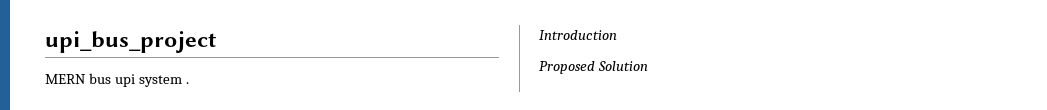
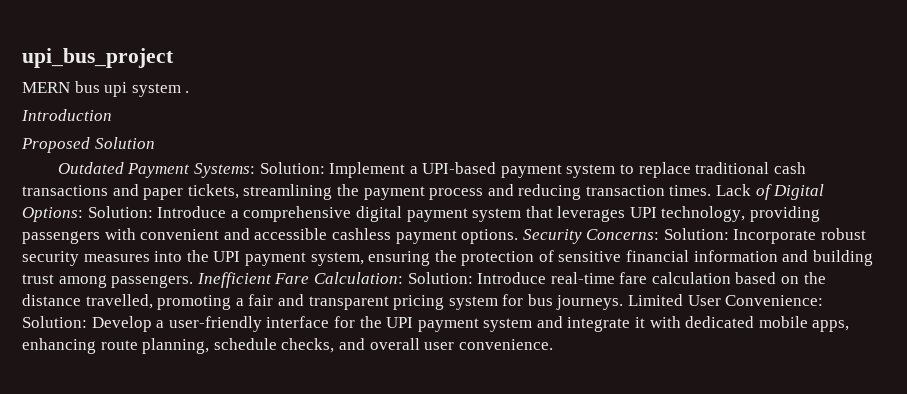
+ Outdated Payment Systems: Solution: Implement a UPI-based payment system to replace traditional cash transactions and paper tickets, streamlining the payment process and reducing transaction times. Lack of Digital Options: Solution: Introduce a comprehensive digital payment system that leverages UPI technology, providing passengers with convenient and accessible cashless payment options. Security Concerns: Solution: Incorporate robust security measures into the UPI payment system, ensuring the protection of sensitive financial information and building trust among passengers. Inefficient Fare Calculation: Solution: Introduce real-time fare calculation based on the distance travelled, promoting a fair and transparent pricing system for bus journeys. Limited User Convenience: Solution: Develop a user-friendly interface for the UPI payment system and integrate it with dedicated mobile apps, enhancing route planning, schedule checks, and overall user convenience.

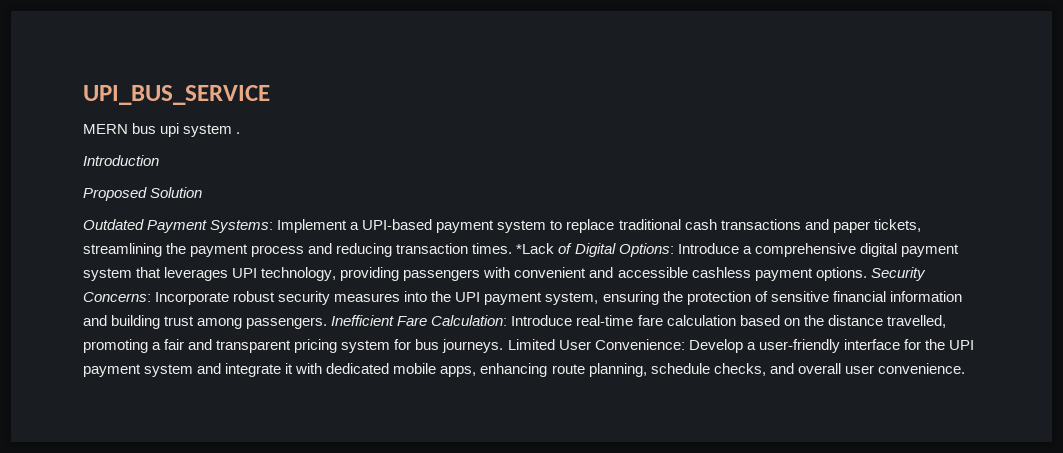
- upi_bus_project
+ UPI_BUS_SERVICE
- Outdated Payment Systems: Solution: Implement a UPI-based payment system to replace traditional cash transactions and paper tickets, streamlining the payment process and reducing transaction times.
+ Outdated Payment Systems: Implement a UPI-based payment system to replace traditional cash transactions and paper tickets, streamlining the payment process and reducing transaction times.
- Lack of Digital Options: Solution: Introduce a comprehensive digital payment system that leverages UPI technology, providing passengers with convenient and accessible cashless payment options.
+ *Lack of Digital Options: Introduce a comprehensive digital payment system that leverages UPI technology, providing passengers with convenient and accessible cashless payment options.
- Security Concerns: Solution: Incorporate robust security measures into the UPI payment system, ensuring the protection of sensitive financial information and building trust among passengers.
+ Security Concerns: Incorporate robust security measures into the UPI payment system, ensuring the protection of sensitive financial information and building trust among passengers.
- Inefficient Fare Calculation: Solution: Introduce real-time fare calculation based on the distance travelled, promoting a fair and transparent pricing system for bus journeys.
+ Inefficient Fare Calculation: Introduce real-time fare calculation based on the distance travelled, promoting a fair and transparent pricing system for bus journeys.
- Limited User Convenience: Solution: Develop a user-friendly interface for the UPI payment system and integrate it with dedicated mobile apps, enhancing route planning, schedule checks, and overall user convenience.
+ Limited User Convenience: Develop a user-friendly interface for the UPI payment system and integrate it with dedicated mobile apps, enhancing route planning, schedule checks, and overall user convenience.

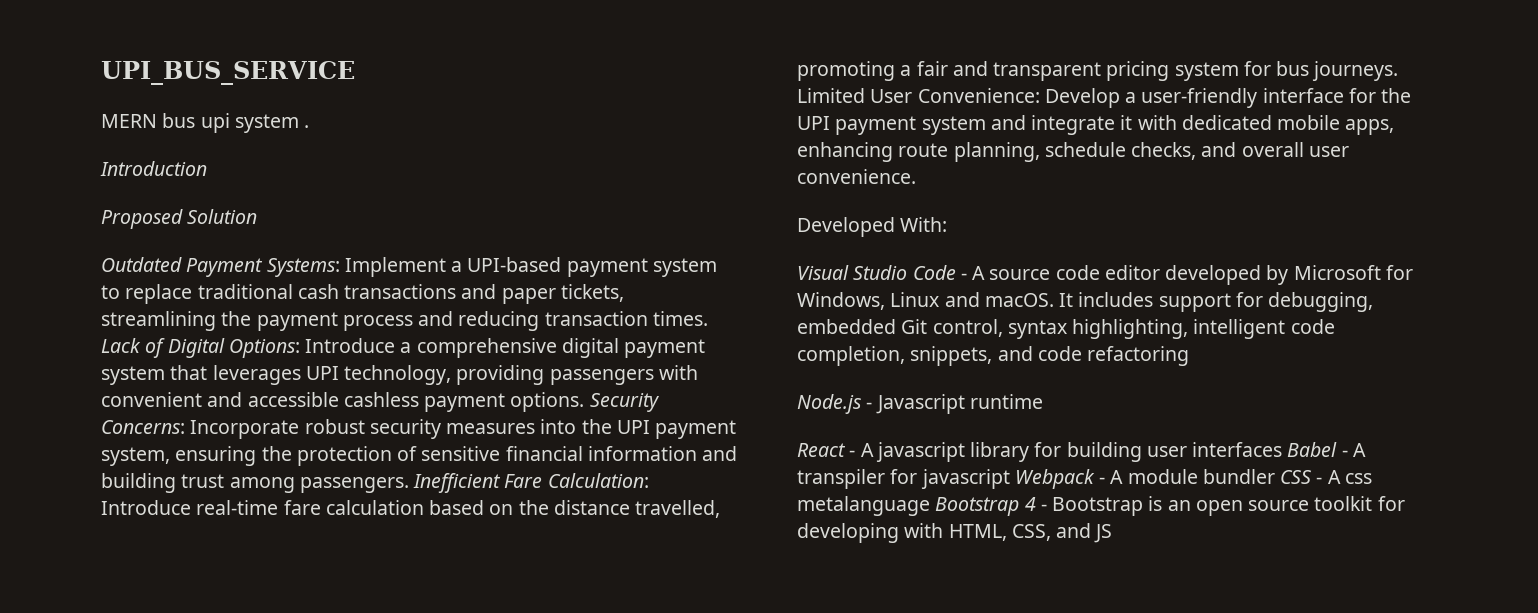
- *Lack of Digital Options: Introduce a comprehensive digital payment system that leverages UPI technology, providing passengers with convenient and accessible cashless payment options.
+ Lack of Digital Options: Introduce a comprehensive digital payment system that leverages UPI technology, providing passengers with convenient and accessible cashless payment options.
+ Developed With:
+ Visual Studio Code - A source code editor developed by Microsoft for Windows, Linux and macOS. It includes support for debugging, embedded Git control, syntax highlighting, intelligent code completion, snippets, and code refactoring
+ Node.js - Javascript runtime
+ React - A javascript library for building user interfaces Babel - A transpiler for javascript Webpack - A module bundler CSS - A css metalanguage Bootstrap 4 - Bootstrap is an open source toolkit for developing with HTML, CSS, and JS

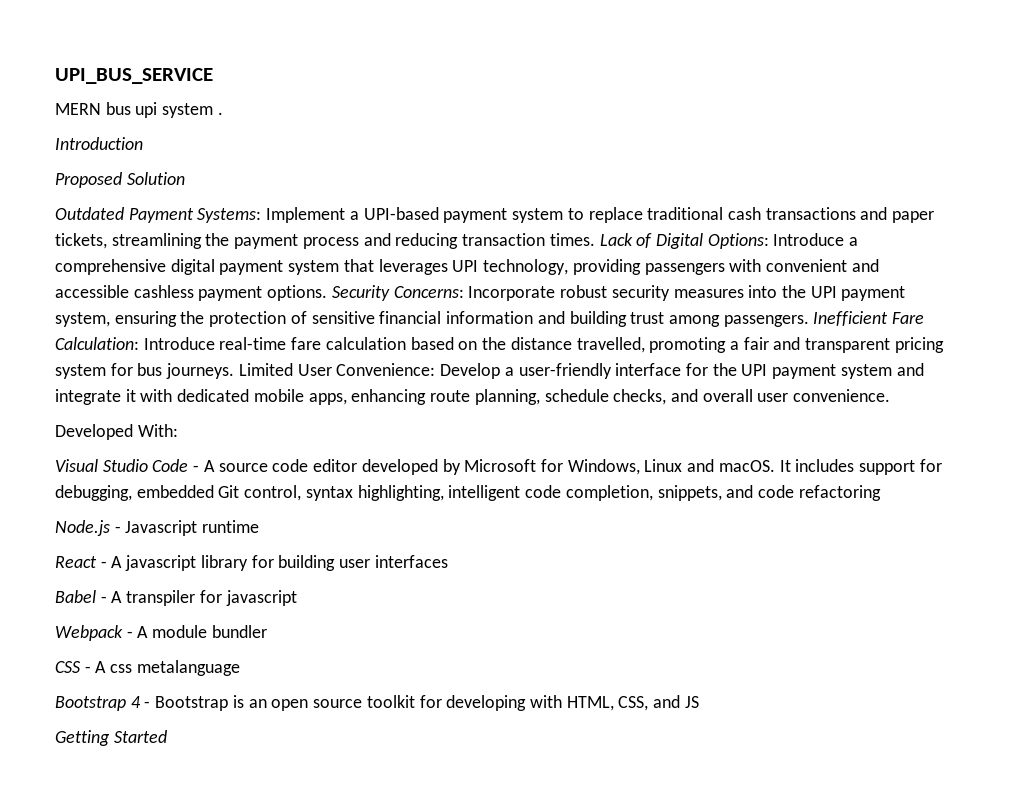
- React - A javascript library for building user interfaces Babel - A transpiler for javascript Webpack - A module bundler CSS - A css metalanguage Bootstrap 4 - Bootstrap is an open source toolkit for developing with HTML, CSS, and JS
+ React - A javascript library for building user interfaces
+ Babel - A transpiler for javascript
+ Webpack - A module bundler
+ CSS - A css metalanguage
+ Bootstrap 4 - Bootstrap is an open source toolkit for developing with HTML, CSS, and JS
+ Getting Started

